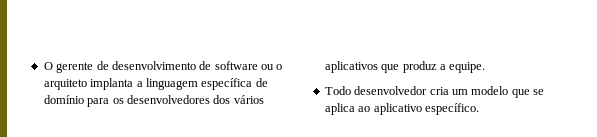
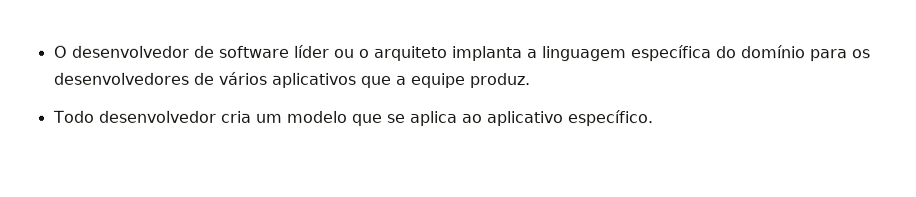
- O gerente de desenvolvimento de software ou o arquiteto implanta a linguagem específica de domínio para os desenvolvedores dos vários aplicativos que produz a equipe.
+ O desenvolvedor de software líder ou o arquiteto implanta a linguagem específica do domínio para os desenvolvedores de vários aplicativos que a equipe produz.

